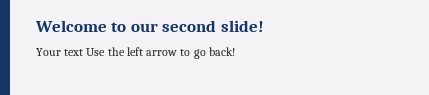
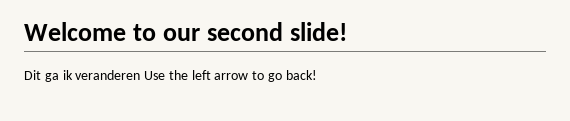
- Your text Use the left arrow to go back!
+ Dit ga ik veranderen Use the left arrow to go back!

